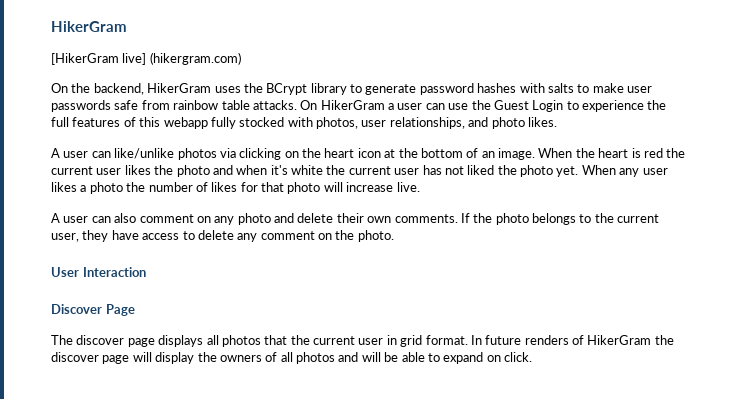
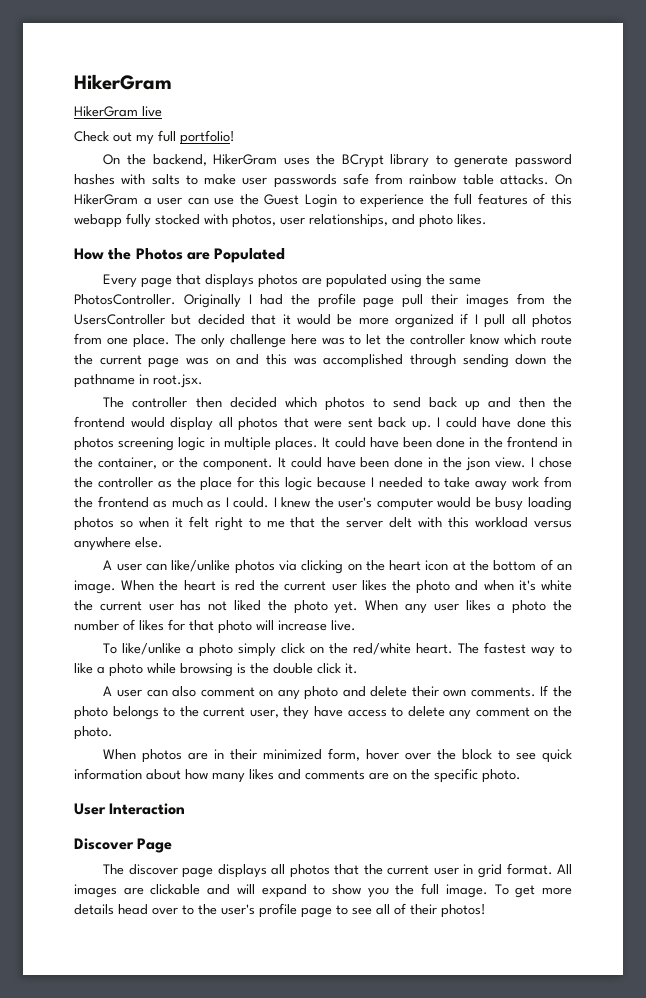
- [HikerGram live] (hikergram.com)
+ HikerGram live
+ Check out my full portfolio!
+ How the Photos are Populated
+ Every page that displays photos are populated using the same PhotosController. Originally I had the profile page pull their images from the UsersController but decided that it would be more organized if I pull all photos from one place. The only challenge here was to let the controller know which route the current page was on and this was accomplished through sending down the pathname in root.jsx.
+ The controller then decided which photos to send back up and then the frontend would display all photos that were sent back up. I could have done this photos screening logic in multiple places. It could have been done in the frontend in the container, or the component. It could have been done in the json view. I chose the controller as the place for this logic because I needed to take away work from the frontend as much as I could. I knew the user's computer would be busy loading photos so when it felt right to me that the server delt with this workload versus anywhere else.
+ To like/unlike a photo simply click on the red/white heart. The fastest way to like a photo while browsing is the double click it.
+ When photos are in their minimized form, hover over the block to see quick information about how many likes and comments are on the specific photo.
- In future renders of HikerGram the discover page will display the owners of all photos and will be able to expand on click.
+ All images are clickable and will expand to show you the full image. To get more details head over to the user's profile page to see all of their photos!

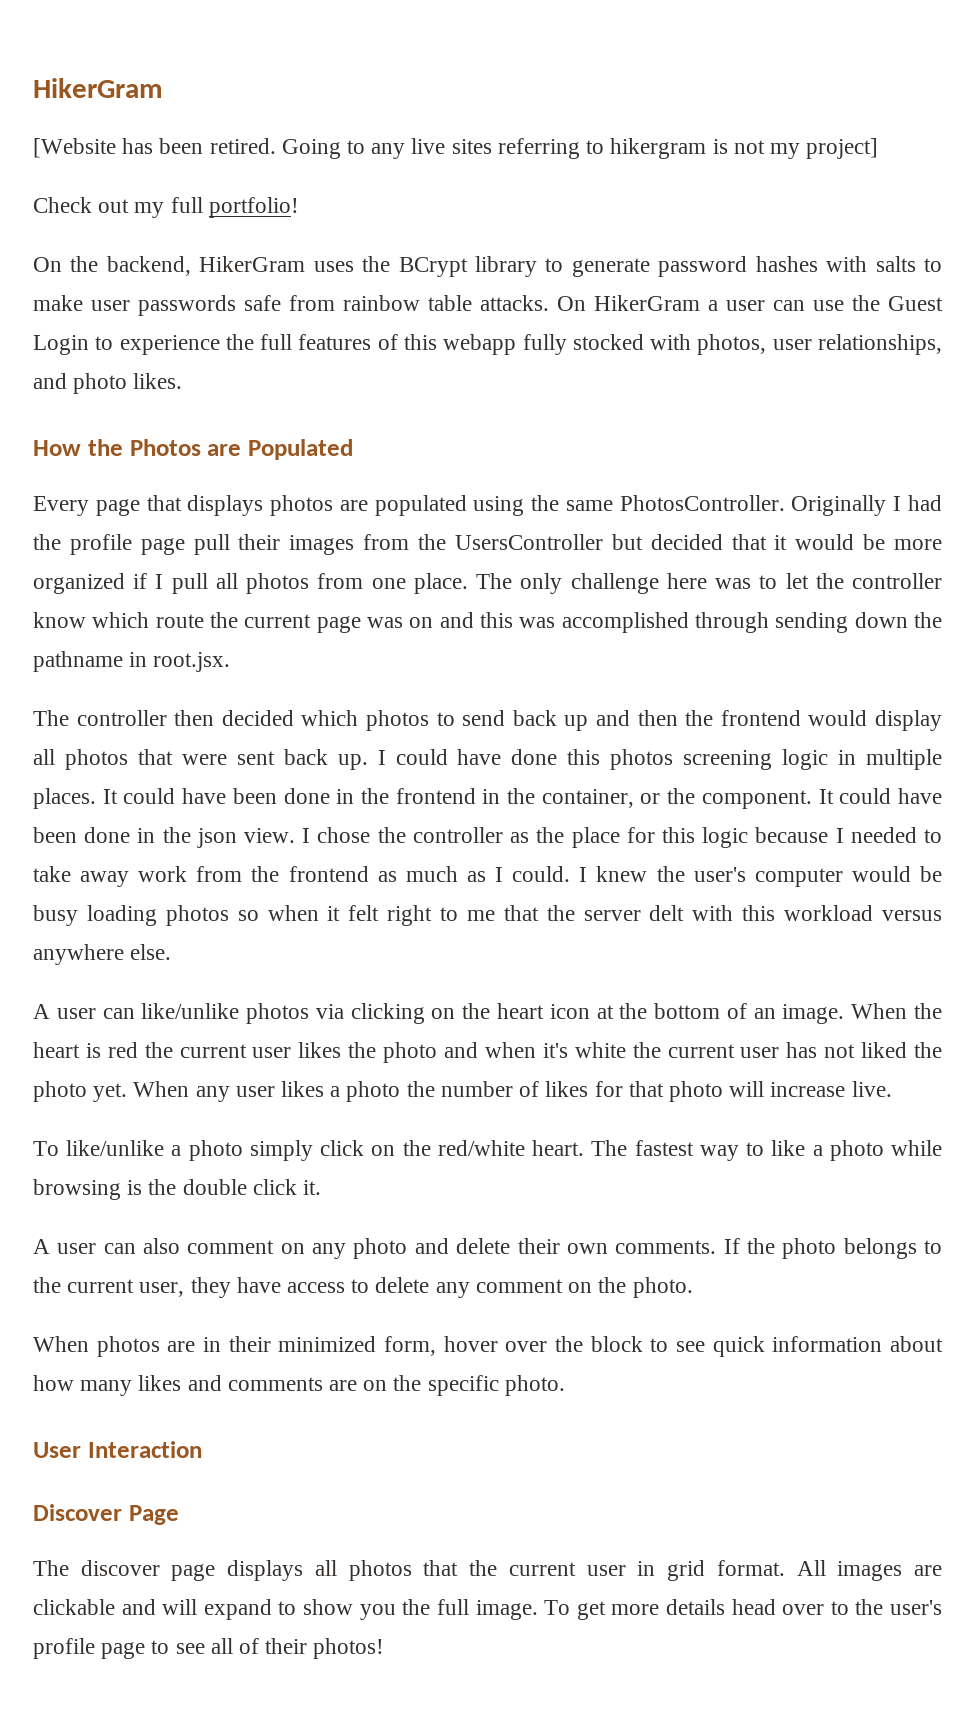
- HikerGram live
+ [Website has been retired. Going to any live sites referring to hikergram is not my project]

